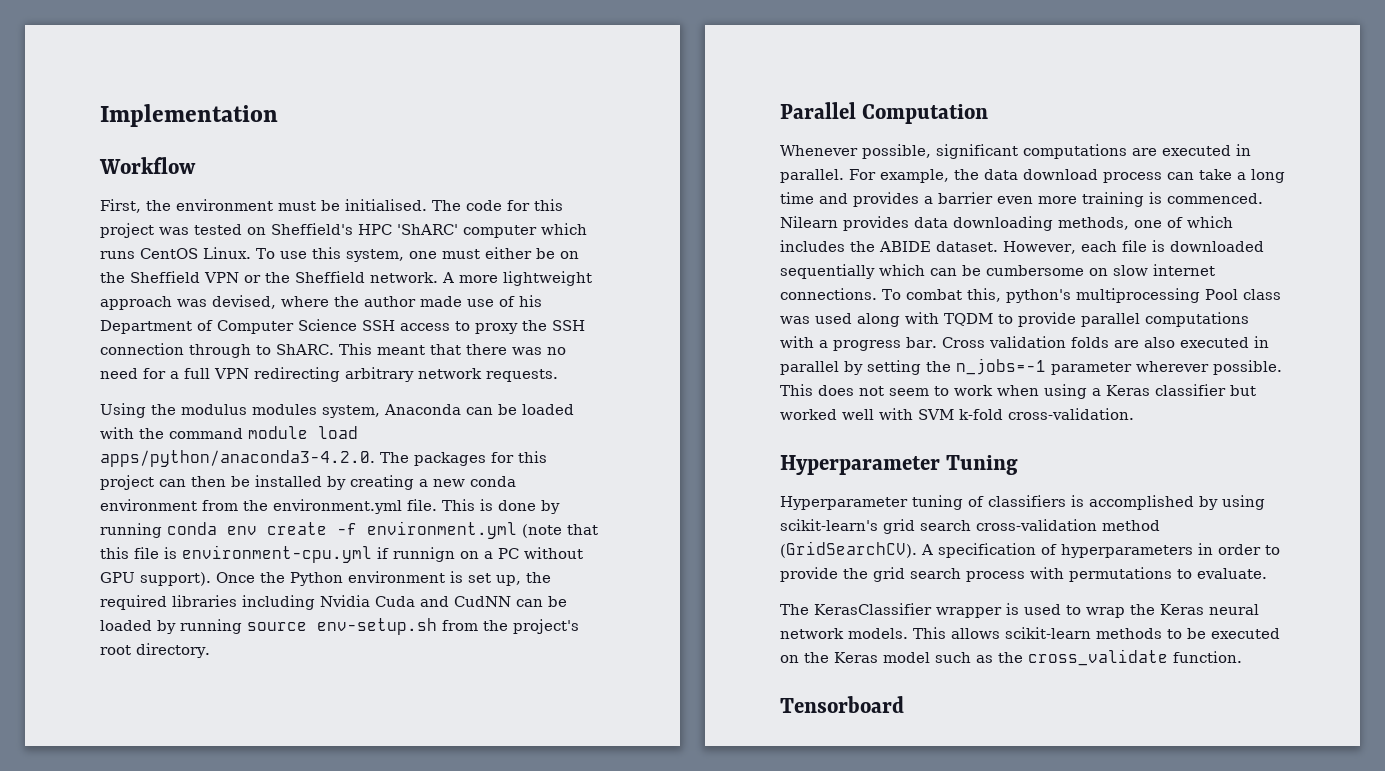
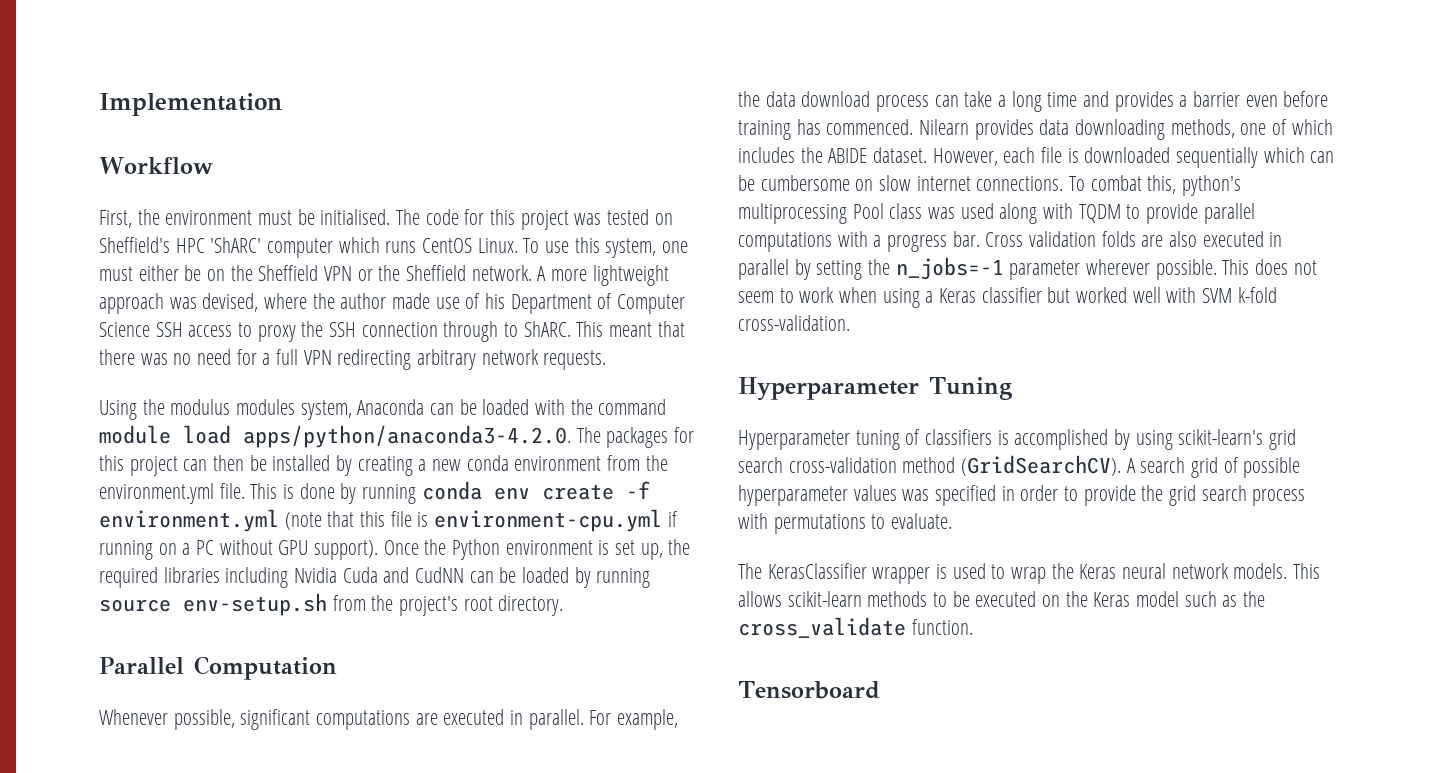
- This is done by running conda env create -f environment.yml (note that this file is environment-cpu.yml if runnign on a PC without GPU support).
+ This is done by running conda env create -f environment.yml (note that this file is environment-cpu.yml if running on a PC without GPU support).
- For example, the data download process can take a long time and provides a barrier even more training is commenced.
+ For example, the data download process can take a long time and provides a barrier even before training has commenced.
- A specification of hyperparameters in order to provide the grid search process with permutations to evaluate.
+ A search grid of possible hyperparameter values was specified in order to provide the grid search process with permutations to evaluate.

